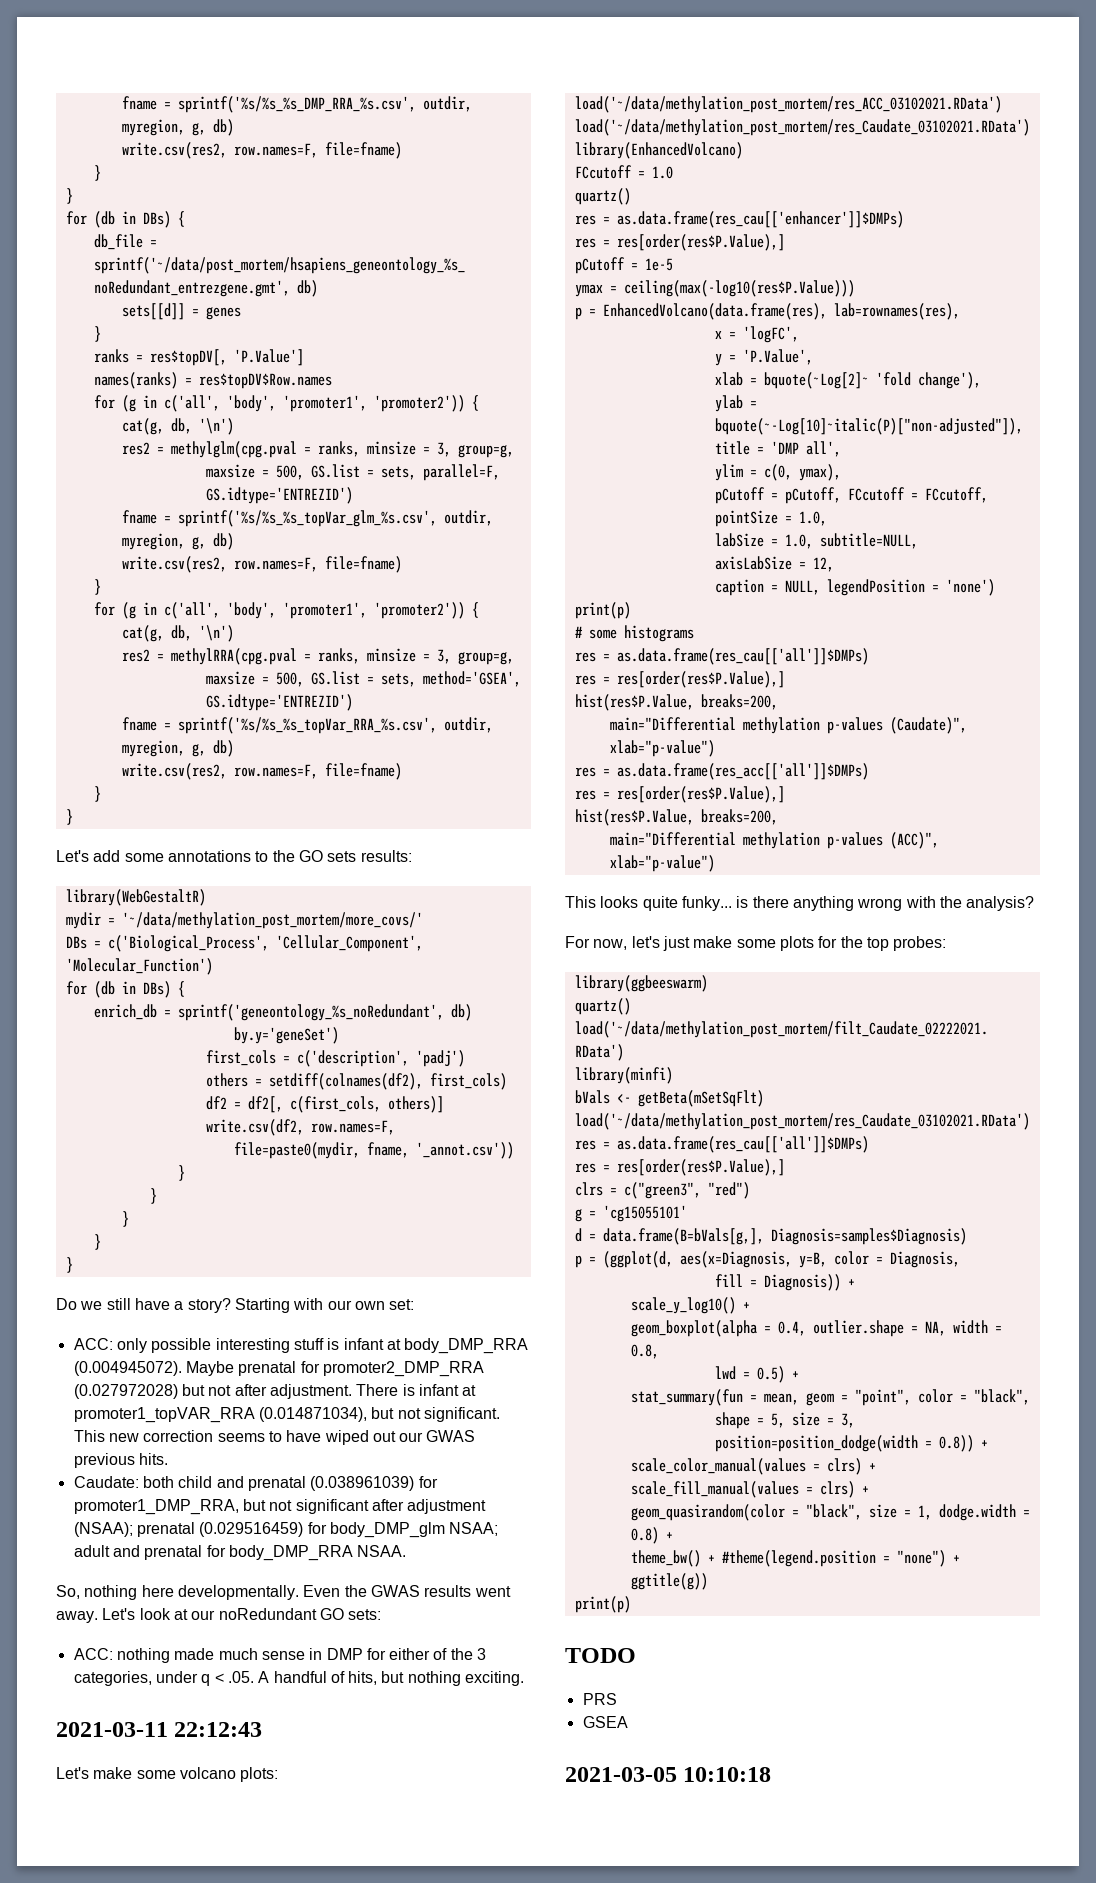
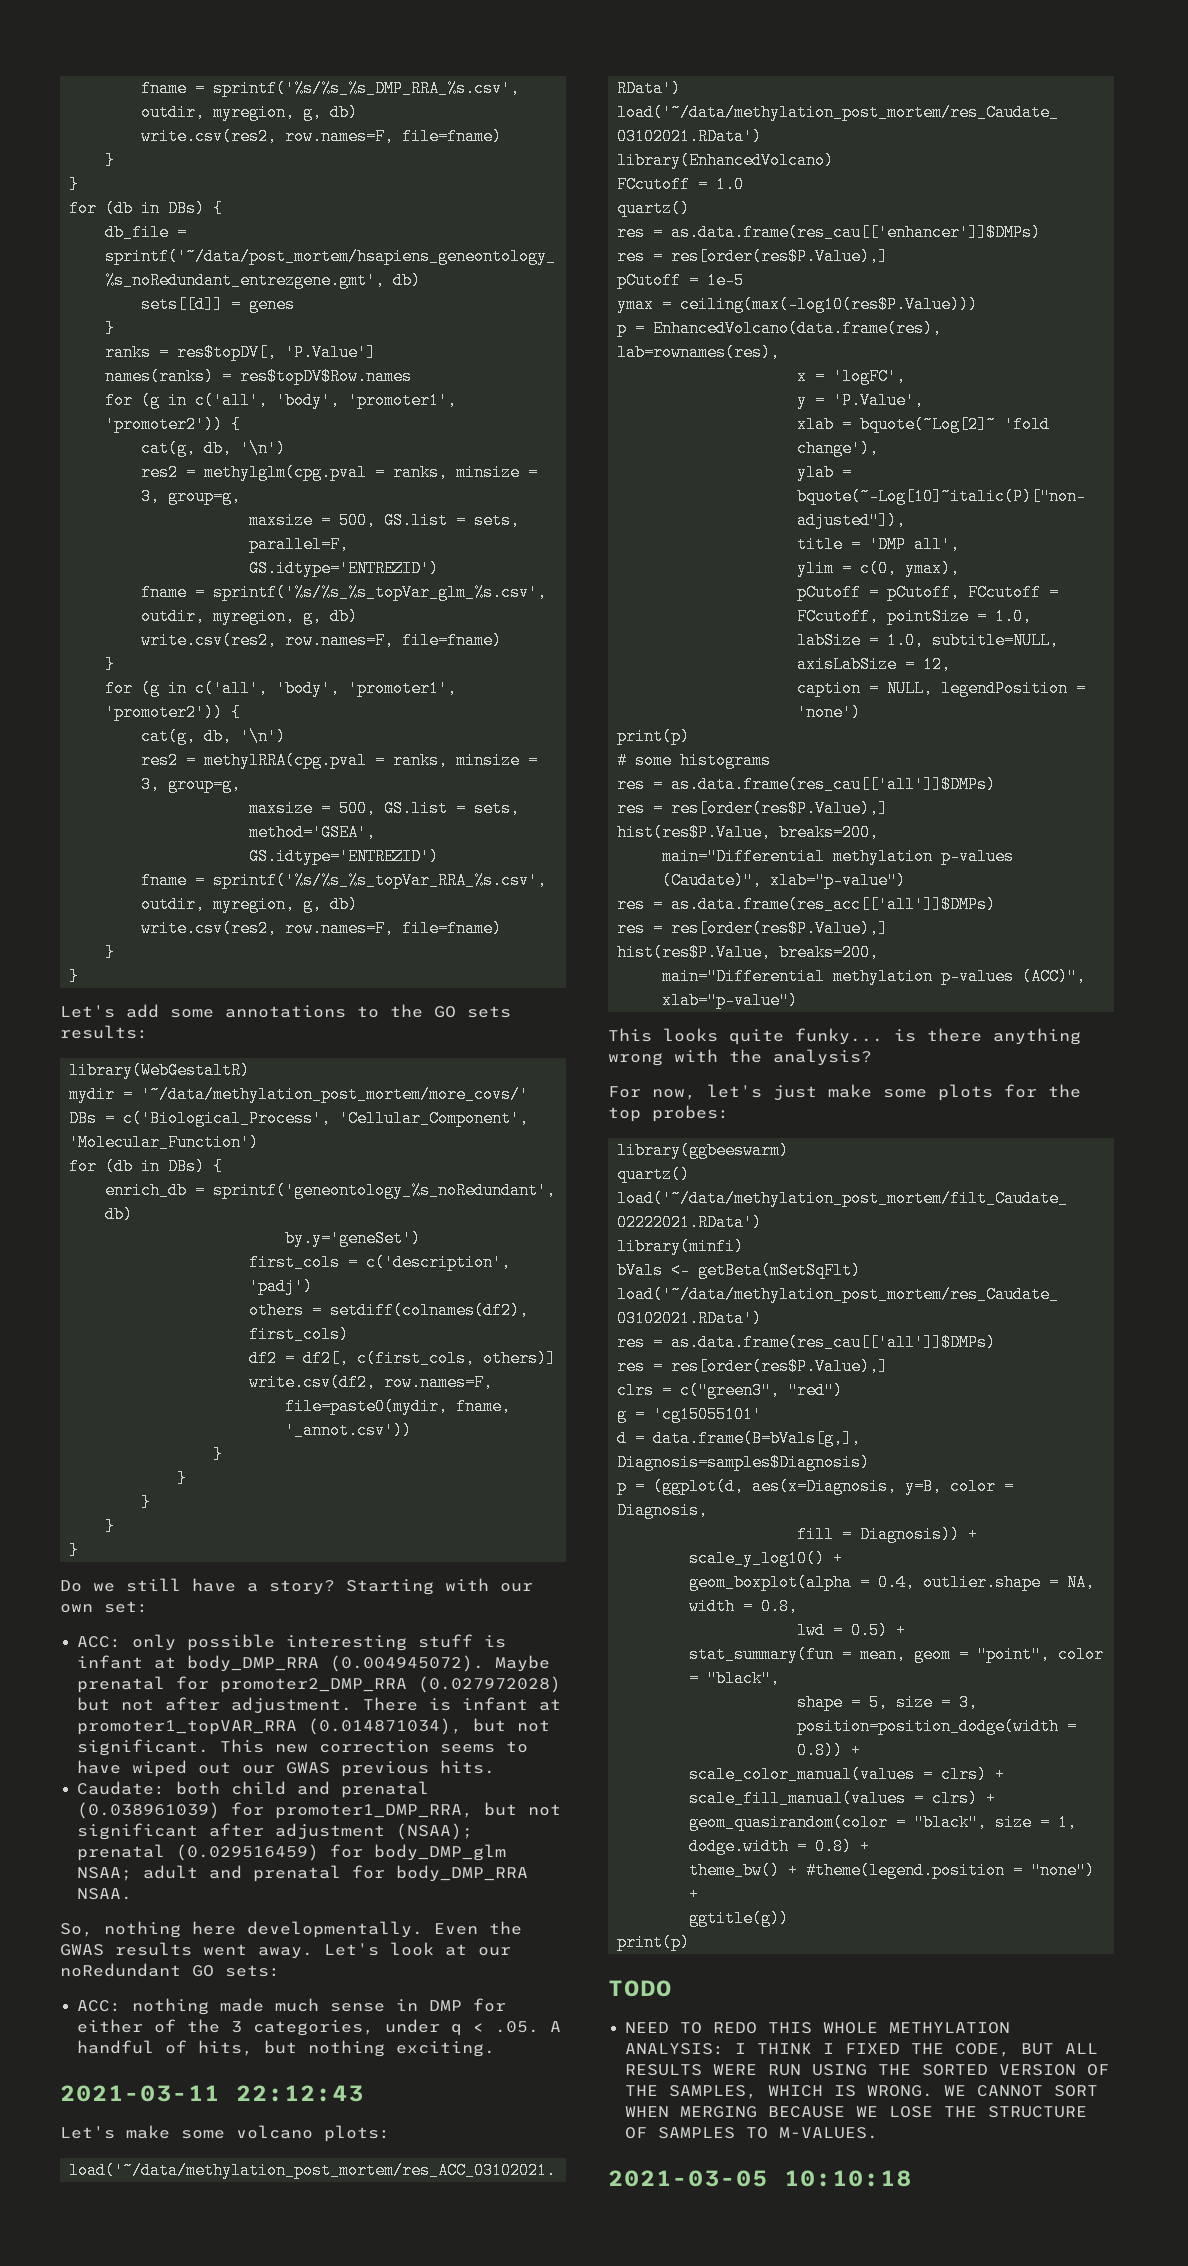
- PRS
- GSEA
+ NEED TO REDO THIS WHOLE METHYLATION ANALYSIS: I THINK I FIXED THE CODE, BUT ALL RESULTS WERE RUN USING THE SORTED VERSION OF THE SAMPLES, WHICH IS WRONG. WE CANNOT SORT WHEN MERGING BECAUSE WE LOSE THE STRUCTURE OF SAMPLES TO M-VALUES.

